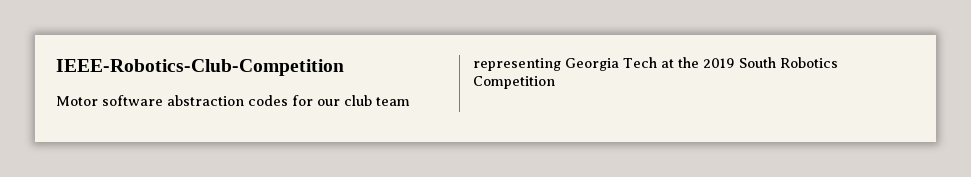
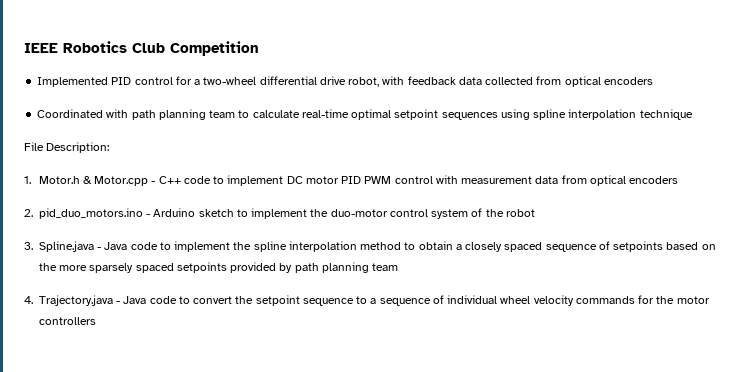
- IEEE-Robotics-Club-Competition
- Motor software abstraction codes for our club team representing Georgia Tech at the 2019 South Robotics Competition
+ IEEE Robotics Club Competition
+ Implemented PID control for a two-wheel differential drive robot, with feedback data collected from optical encoders
+ Coordinated with path planning team to calculate real-time optimal setpoint sequences using spline interpolation technique
+ File Description:
+ 1. Motor.h & Motor.cpp - C++ code to implement DC motor PID PWM control with measurement data from optical encoders
+ 2. pid_duo_motors.ino - Arduino sketch to implement the duo-motor control system of the robot
+ 3. Spline.java - Java code to implement the spline interpolation method to obtain a closely spaced sequence of setpoints based on the more sparsely spaced setpoints provided by path planning team
+ 4. Trajectory.java - Java code to convert the setpoint sequence to a sequence of individual wheel velocity commands for the motor controllers

